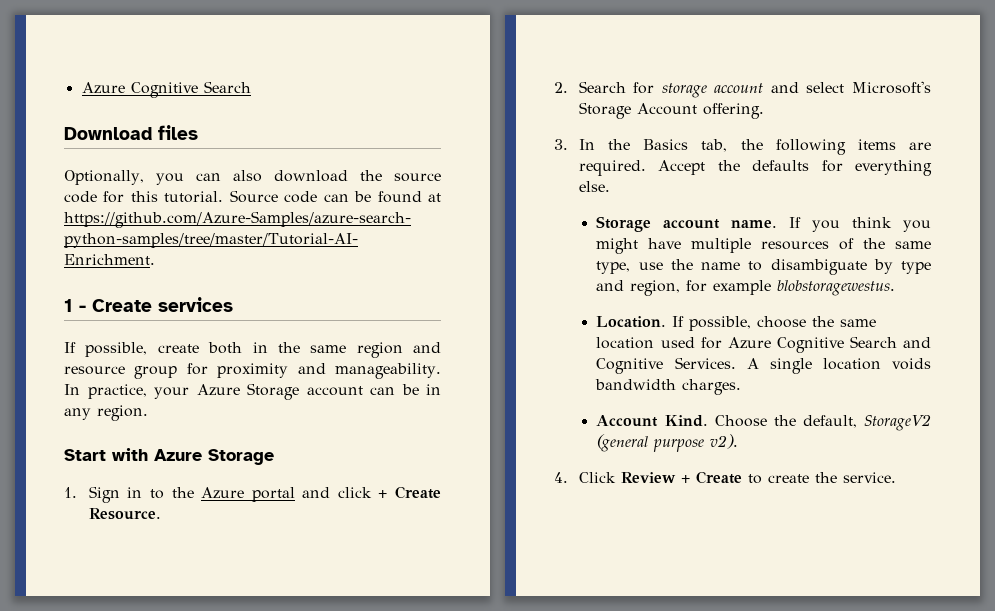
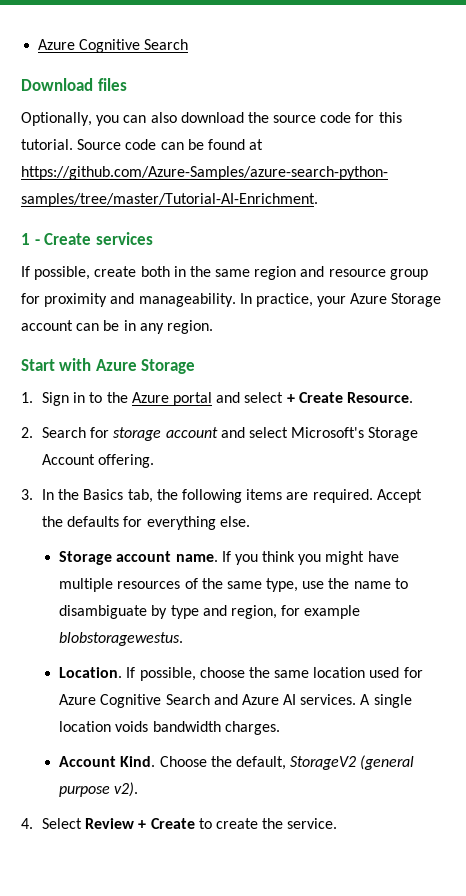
- 1. Sign in to the Azure portal and click + Create Resource.
+ 1. Sign in to the Azure portal and select + Create Resource.
- If possible, choose the same location used for Azure Cognitive Search and Cognitive Services.
+ If possible, choose the same location used for Azure Cognitive Search and Azure AI services.
- 4. Click Review + Create to create the service.
+ 4. Select Review + Create to create the service.

